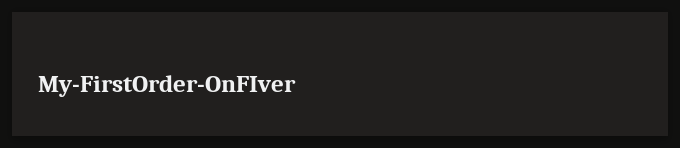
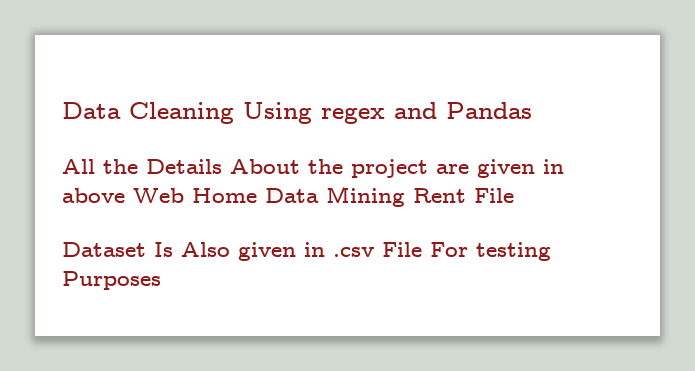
- My-FirstOrder-OnFIver
+ Data Cleaning Using regex and Pandas
+ All the Details About the project are given in above Web Home Data Mining Rent File
+ Dataset Is Also given in .csv File For testing Purposes

